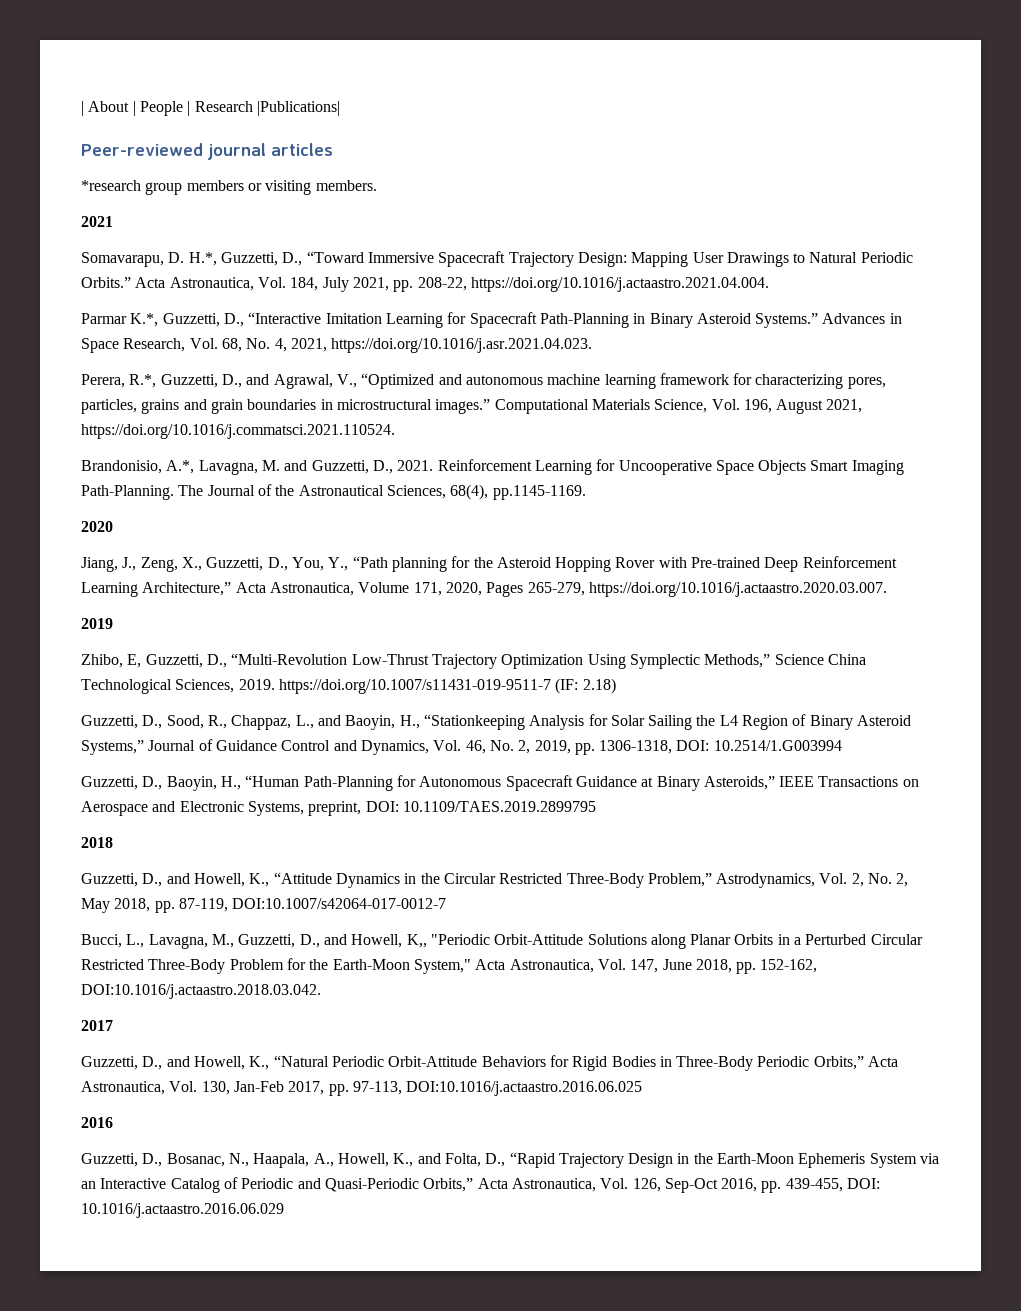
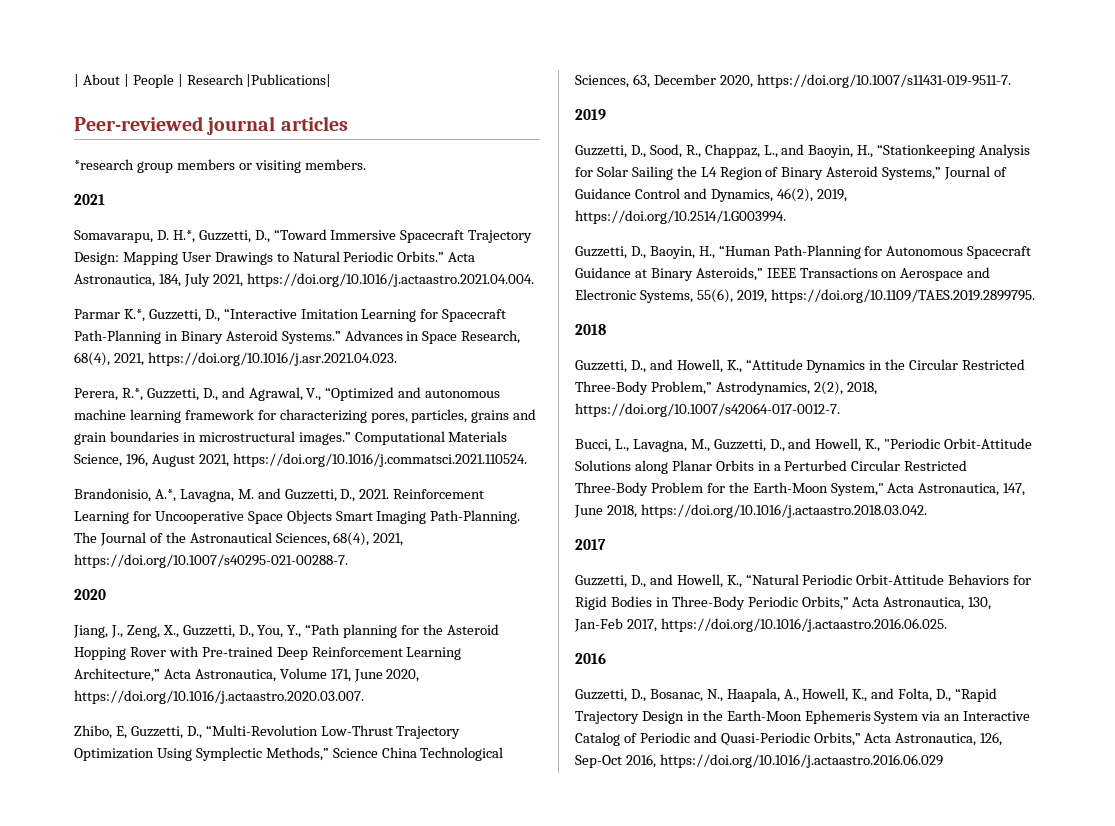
- Acta Astronautica, Vol. 184, July 2021, pp. 208-22, https://doi.org/10.1016/j.actaastro.2021.04.004.
+ Acta Astronautica, 184, July 2021, https://doi.org/10.1016/j.actaastro.2021.04.004.
- Advances in Space Research, Vol. 68, No. 4, 2021, https://doi.org/10.1016/j.asr.2021.04.023.
+ Advances in Space Research, 68(4), 2021, https://doi.org/10.1016/j.asr.2021.04.023.
- Computational Materials Science, Vol. 196, August 2021, https://doi.org/10.1016/j.commatsci.2021.110524.
+ Computational Materials Science, 196, August 2021, https://doi.org/10.1016/j.commatsci.2021.110524.
- The Journal of the Astronautical Sciences, 68(4), pp.1145-1169.
+ The Journal of the Astronautical Sciences, 68(4), 2021, https://doi.org/10.1007/s40295-021-00288-7.
- Jiang, J., Zeng, X., Guzzetti, D., You, Y., “Path planning for the Asteroid Hopping Rover with Pre-trained Deep Reinforcement Learning Architecture,” Acta Astronautica, Volume 171, 2020, Pages 265-279, https://doi.org/10.1016/j.actaastro.2020.03.007.
+ Jiang, J., Zeng, X., Guzzetti, D., You, Y., “Path planning for the Asteroid Hopping Rover with Pre-trained Deep Reinforcement Learning Architecture,” Acta Astronautica, Volume 171, June 2020, https://doi.org/10.1016/j.actaastro.2020.03.007.
- 2019
- Zhibo, E, Guzzetti, D., “Multi-Revolution Low-Thrust Trajectory Optimization Using Symplectic Methods,” Science China Technological Sciences, 2019. https://doi.org/10.1007/s11431-019-9511-7 (IF: 2.18)
+ Zhibo, E, Guzzetti, D., “Multi-Revolution Low-Thrust Trajectory Optimization Using Symplectic Methods,” Science China Technological Sciences, 63, December 2020, https://doi.org/10.1007/s11431-019-9511-7.
+ 2019
- Guzzetti, D., Sood, R., Chappaz, L., and Baoyin, H., “Stationkeeping Analysis for Solar Sailing the L4 Region of Binary Asteroid Systems,” Journal of Guidance Control and Dynamics, Vol. 46, No. 2, 2019, pp. 1306-1318, DOI: 10.2514/1.G003994
+ Guzzetti, D., Sood, R., Chappaz, L., and Baoyin, H., “Stationkeeping Analysis for Solar Sailing the L4 Region of Binary Asteroid Systems,” Journal of Guidance Control and Dynamics, 46(2), 2019, https://doi.org/10.2514/1.G003994.
- Guzzetti, D., Baoyin, H., “Human Path-Planning for Autonomous Spacecraft Guidance at Binary Asteroids,” IEEE Transactions on Aerospace and Electronic Systems, preprint, DOI: 10.1109/TAES.2019.2899795
+ Guzzetti, D., Baoyin, H., “Human Path-Planning for Autonomous Spacecraft Guidance at Binary Asteroids,” IEEE Transactions on Aerospace and Electronic Systems, 55(6), 2019, https://doi.org/10.1109/TAES.2019.2899795.
- Guzzetti, D., and Howell, K., “Attitude Dynamics in the Circular Restricted Three-Body Problem,” Astrodynamics, Vol. 2, No. 2, May 2018, pp. 87-119, DOI:10.1007/s42064-017-0012-7
+ Guzzetti, D., and Howell, K., “Attitude Dynamics in the Circular Restricted Three-Body Problem,” Astrodynamics, 2(2), 2018, https://doi.org/10.1007/s42064-017-0012-7.
- Bucci, L., Lavagna, M., Guzzetti, D., and Howell, K,, "Periodic Orbit-Attitude Solutions along Planar Orbits in a Perturbed Circular Restricted Three-Body Problem for the Earth-Moon System," Acta Astronautica, Vol. 147, June 2018, pp. 152-162, DOI:10.1016/j.actaastro.2018.03.042.
+ Bucci, L., Lavagna, M., Guzzetti, D., and Howell, K., "Periodic Orbit-Attitude Solutions along Planar Orbits in a Perturbed Circular Restricted Three-Body Problem for the Earth-Moon System," Acta Astronautica, 147, June 2018, https://doi.org/10.1016/j.actaastro.2018.03.042.
- Guzzetti, D., and Howell, K., “Natural Periodic Orbit-Attitude Behaviors for Rigid Bodies in Three-Body Periodic Orbits,” Acta Astronautica, Vol. 130, Jan-Feb 2017, pp. 97-113, DOI:10.1016/j.actaastro.2016.06.025
+ Guzzetti, D., and Howell, K., “Natural Periodic Orbit-Attitude Behaviors for Rigid Bodies in Three-Body Periodic Orbits,” Acta Astronautica, 130, Jan-Feb 2017, https://doi.org/10.1016/j.actaastro.2016.06.025.
- Guzzetti, D., Bosanac, N., Haapala, A., Howell, K., and Folta, D., “Rapid Trajectory Design in the Earth-Moon Ephemeris System via an Interactive Catalog of Periodic and Quasi-Periodic Orbits,” Acta Astronautica, Vol. 126, Sep-Oct 2016, pp. 439-455, DOI: 10.1016/j.actaastro.2016.06.029
+ Guzzetti, D., Bosanac, N., Haapala, A., Howell, K., and Folta, D., “Rapid Trajectory Design in the Earth-Moon Ephemeris System via an Interactive Catalog of Periodic and Quasi-Periodic Orbits,” Acta Astronautica, 126, Sep-Oct 2016, https://doi.org/10.1016/j.actaastro.2016.06.029

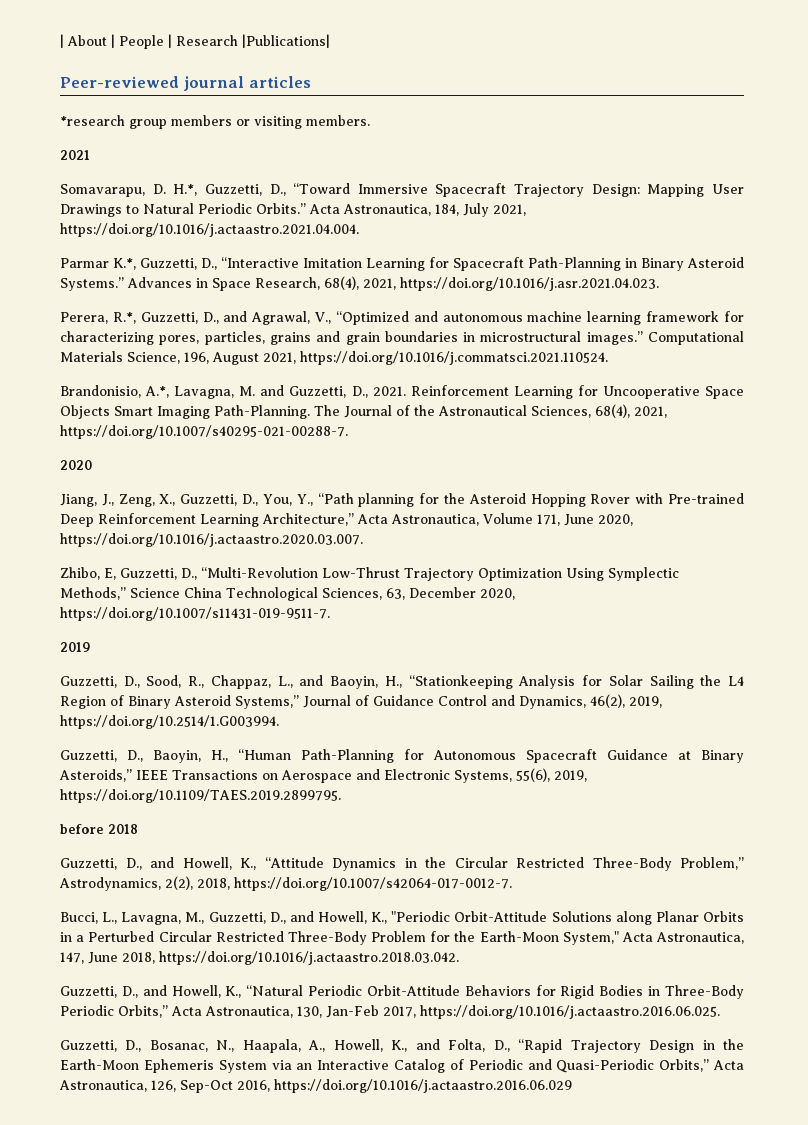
- 2018
+ before 2018
- 2017
- 2016

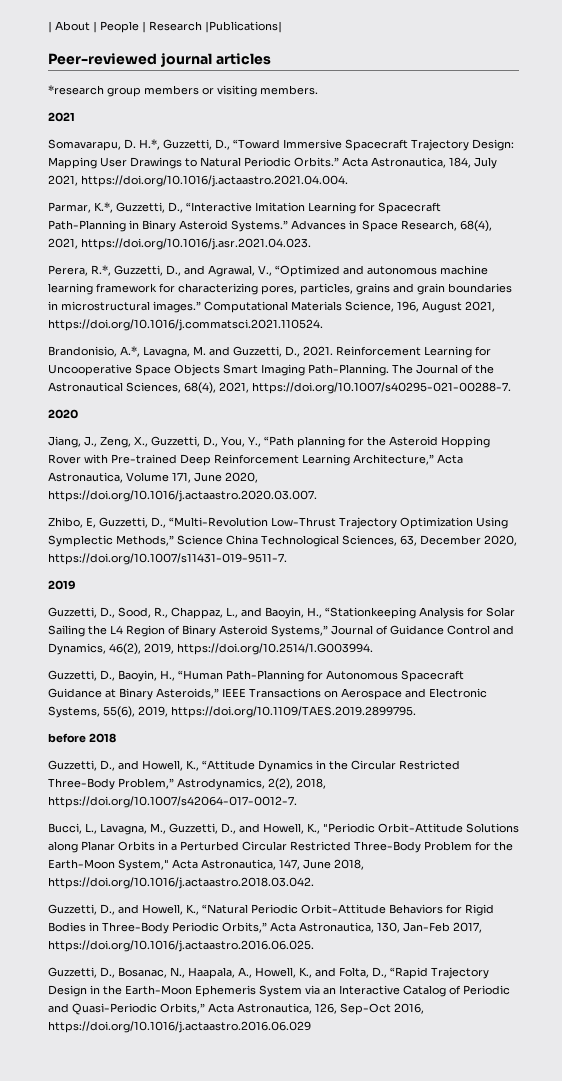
- Parmar K.*, Guzzetti, D., “Interactive Imitation Learning for Spacecraft Path-Planning in Binary Asteroid Systems.”
+ Parmar, K.*, Guzzetti, D., “Interactive Imitation Learning for Spacecraft Path-Planning in Binary Asteroid Systems.”

